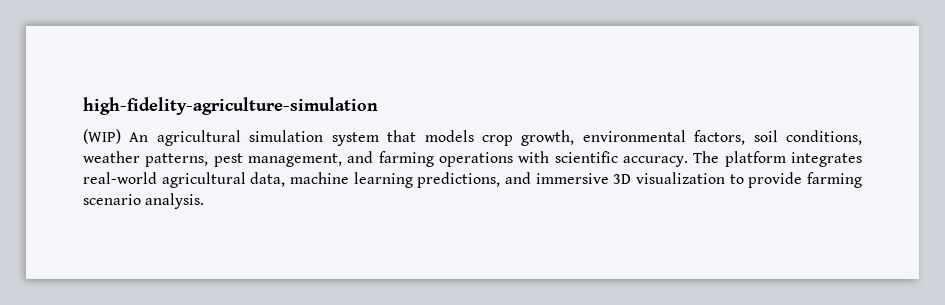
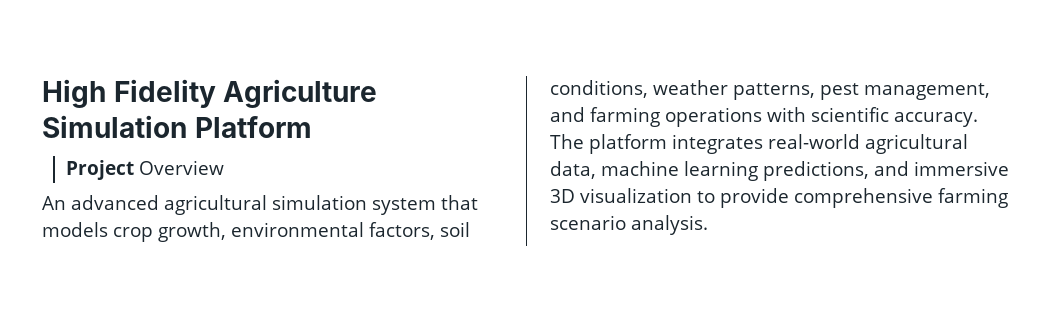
- high-fidelity-agriculture-simulation
- (WIP) An agricultural simulation system that models crop growth, environmental factors, soil conditions, weather patterns, pest management, and farming operations with scientific accuracy.
+ High Fidelity Agriculture Simulation Platform
+ Project Overview
+ An advanced agricultural simulation system that models crop growth, environmental factors, soil conditions, weather patterns, pest management, and farming operations with scientific accuracy.
- The platform integrates real-world agricultural data, machine learning predictions, and immersive 3D visualization to provide farming scenario analysis.
+ The platform integrates real-world agricultural data, machine learning predictions, and immersive 3D visualization to provide comprehensive farming scenario analysis.

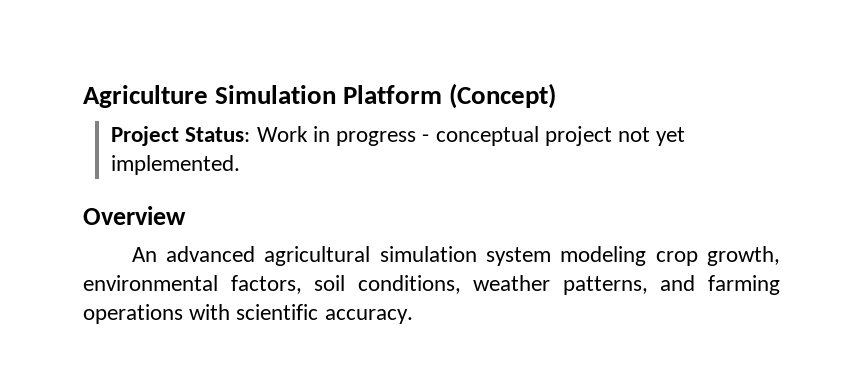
- High Fidelity Agriculture Simulation Platform
+ Agriculture Simulation Platform (Concept)
- Project Overview
+ Project Status: Work in progress - conceptual project not yet implemented.
+ Overview
- An advanced agricultural simulation system that models crop growth, environmental factors, soil conditions, weather patterns, pest management, and farming operations with scientific accuracy. The platform integrates real-world agricultural data, machine learning predictions, and immersive 3D visualization to provide comprehensive farming scenario analysis.
+ An advanced agricultural simulation system modeling crop growth, environmental factors, soil conditions, weather patterns, and farming operations with scientific accuracy.

